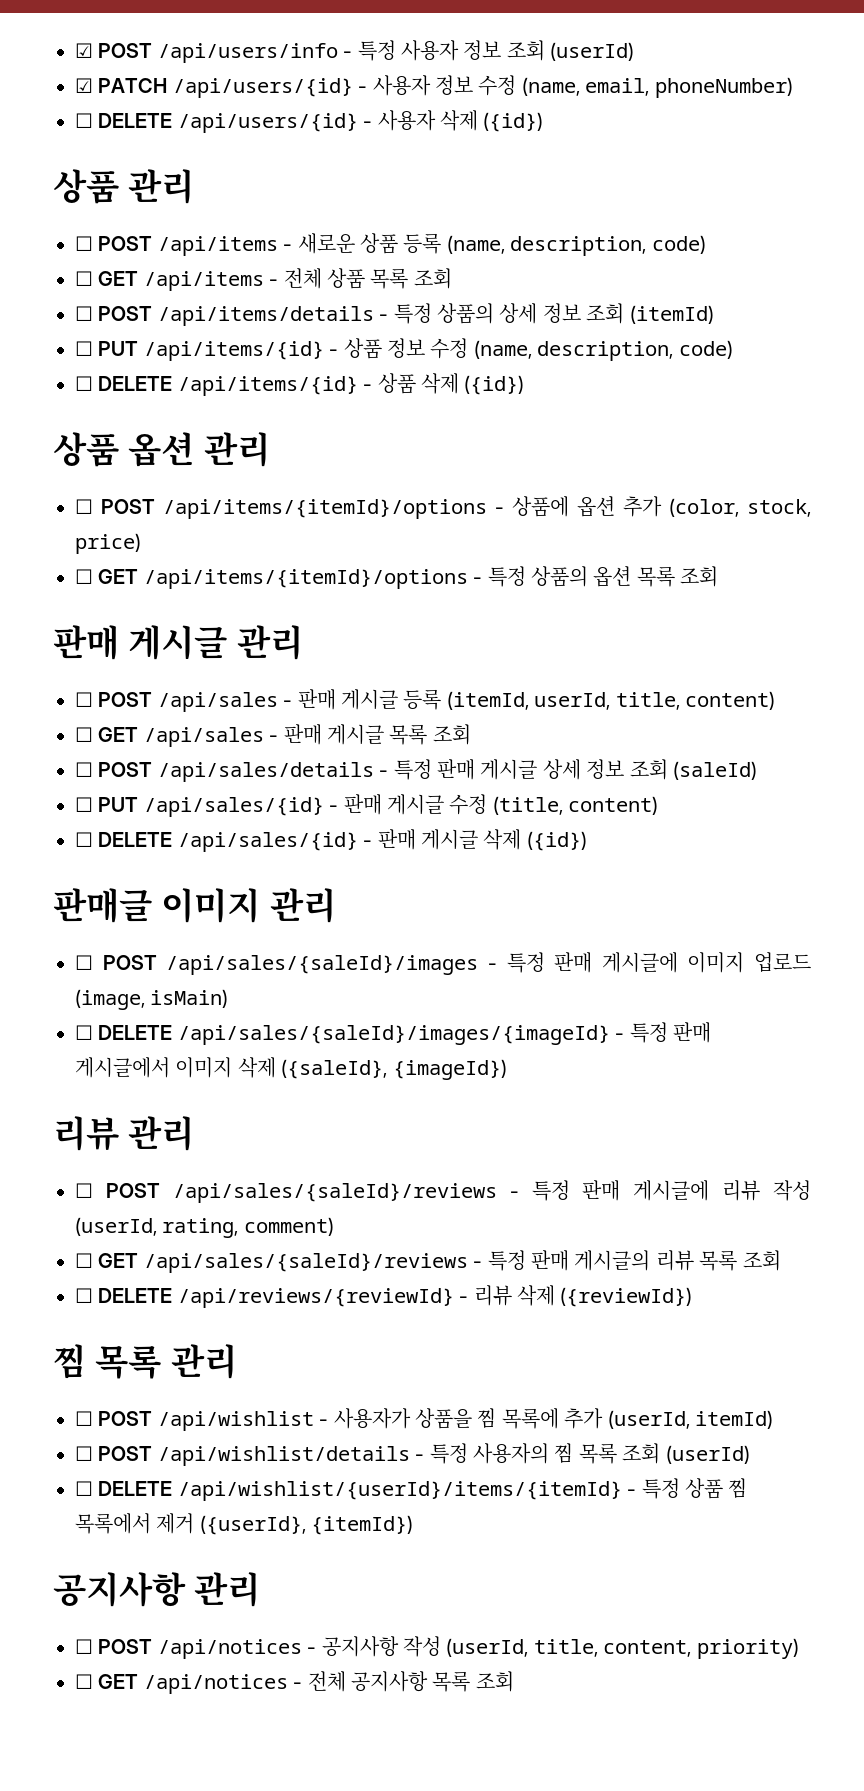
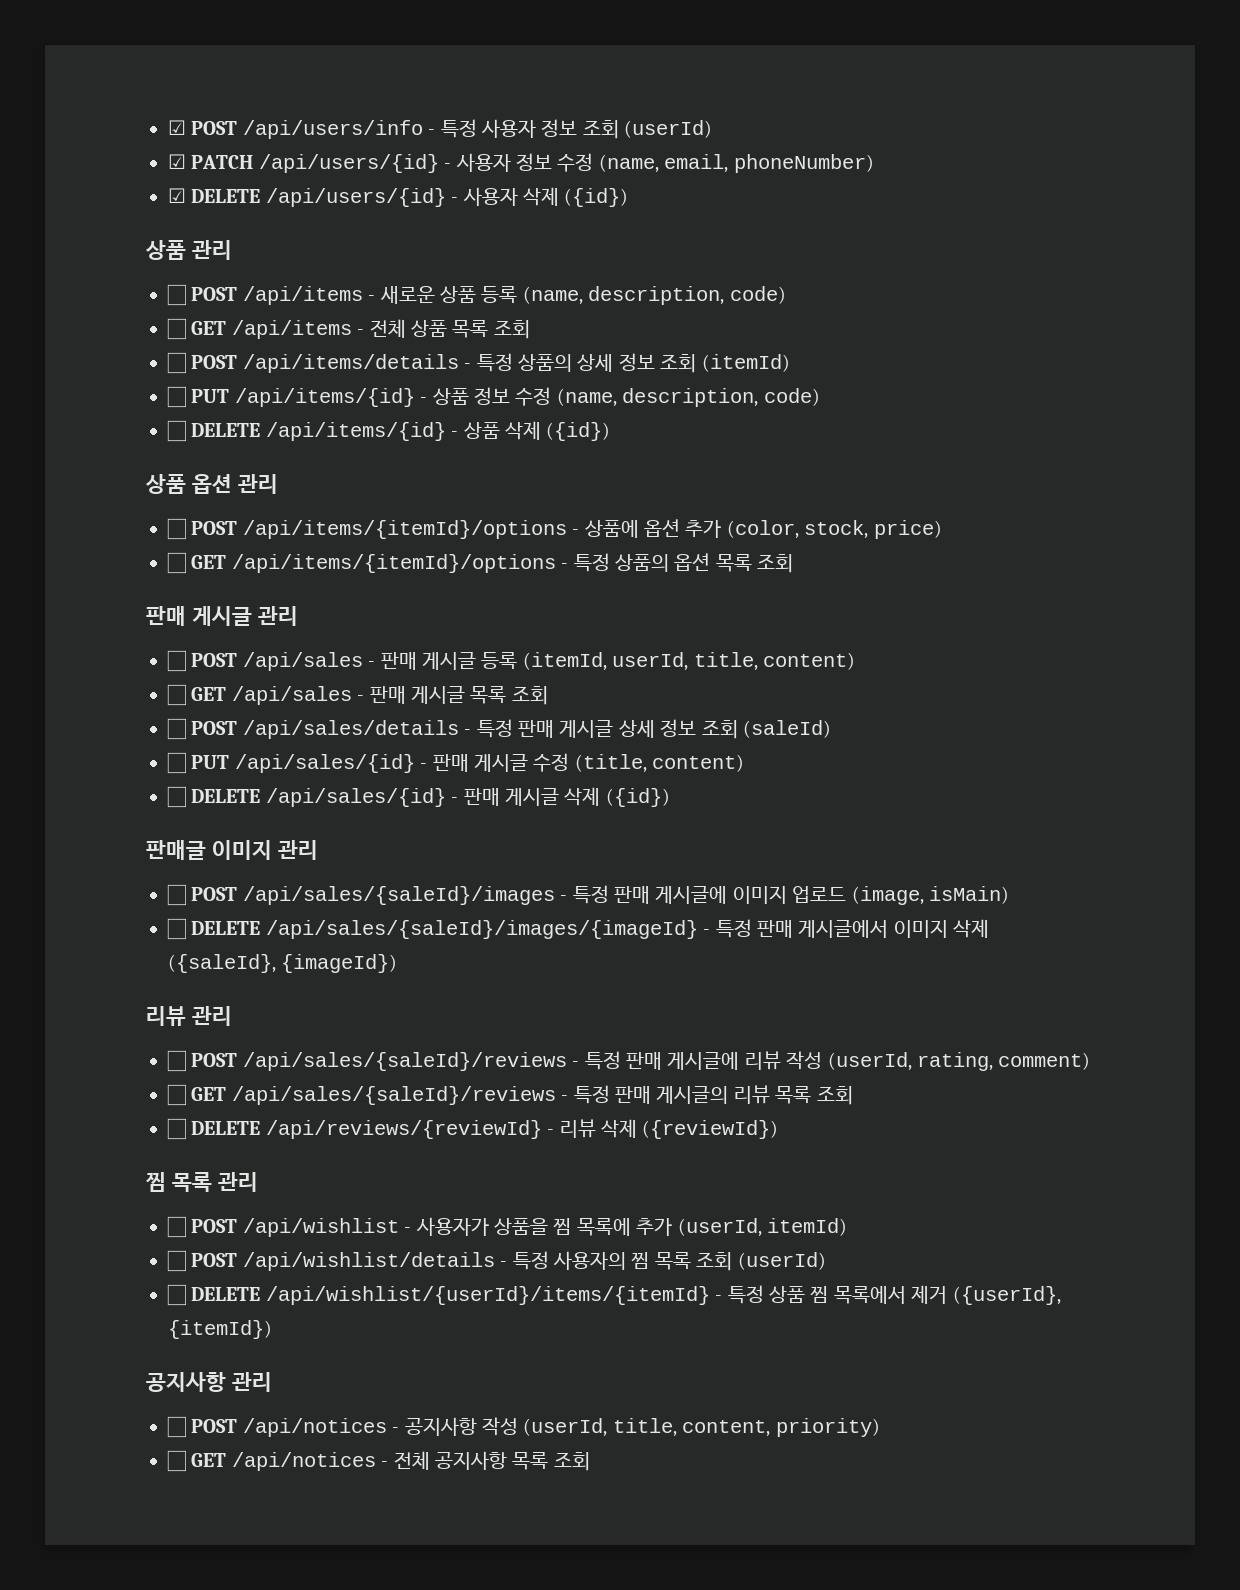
- ☐ DELETE /api/users/{id} - 사용자 삭제 ({id})
+ ☑ DELETE /api/users/{id} - 사용자 삭제 ({id})

